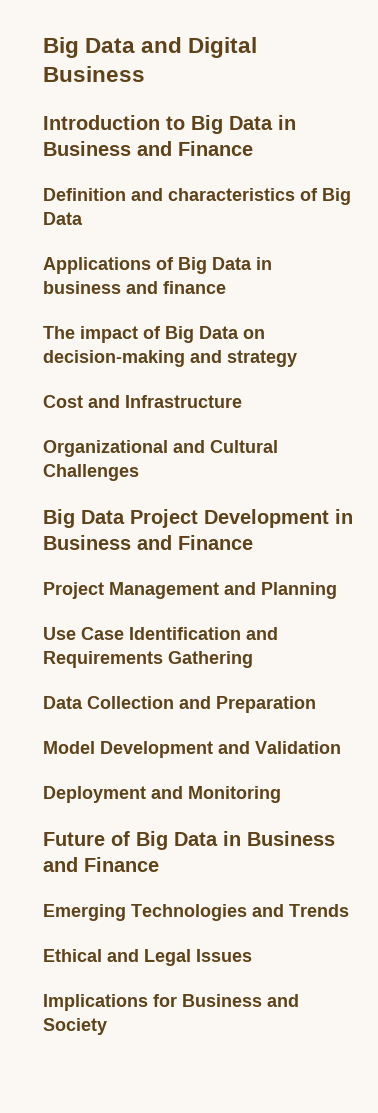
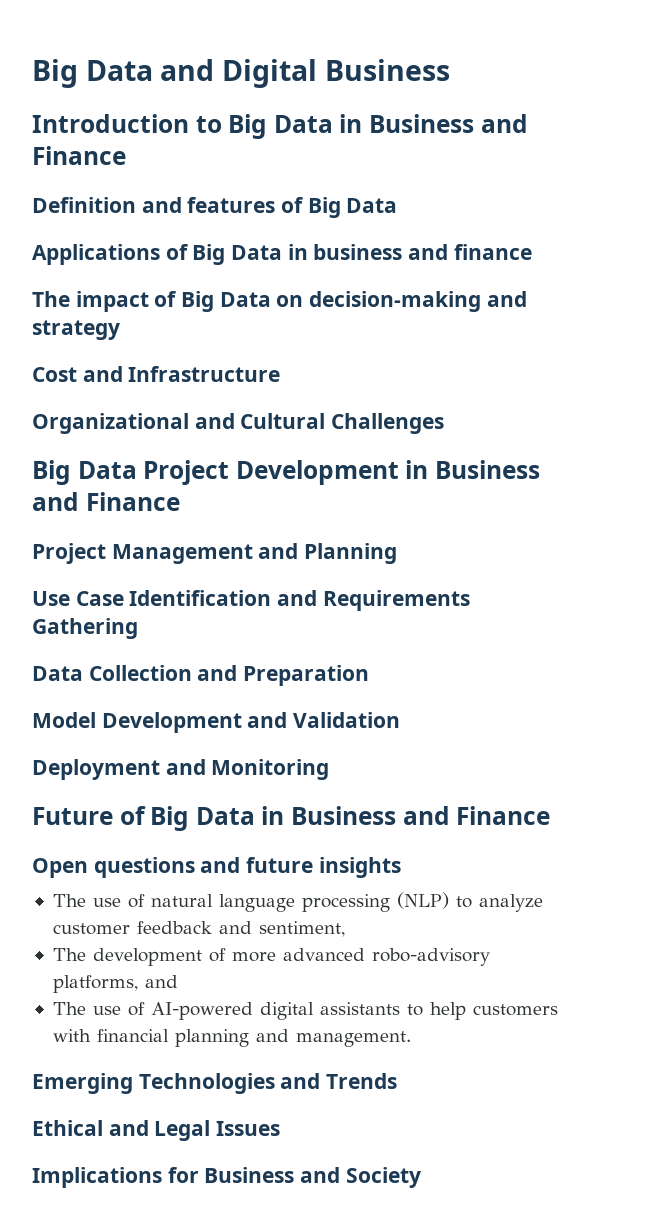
- Definition and characteristics of Big Data
+ Definition and features of Big Data
+ Open questions and future insights
+ The use of natural language processing (NLP) to analyze customer feedback and sentiment,
+ The development of more advanced robo-advisory platforms, and
+ The use of AI-powered digital assistants to help customers with financial planning and management.

